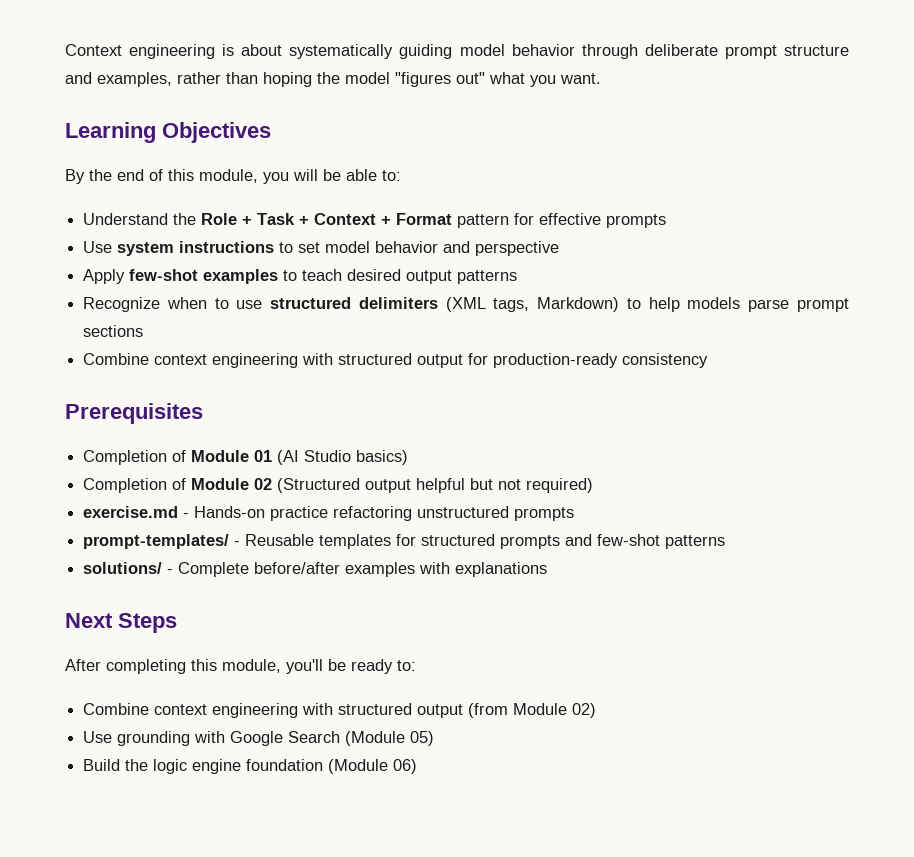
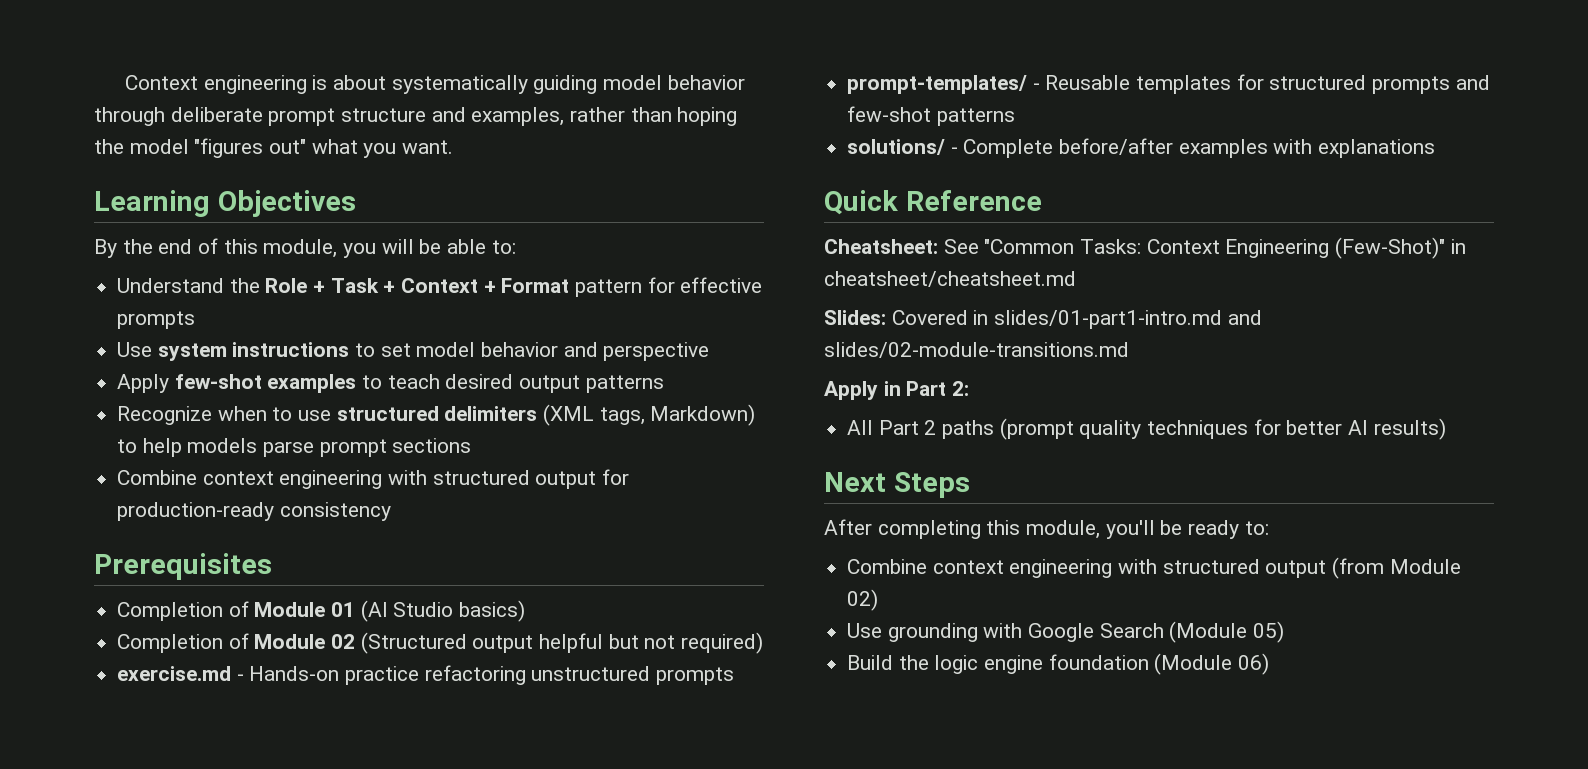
+ Quick Reference
+ Cheatsheet: See "Common Tasks: Context Engineering (Few-Shot)" in cheatsheet/cheatsheet.md
+ Slides: Covered in slides/01-part1-intro.md and slides/02-module-transitions.md
+ Apply in Part 2:
+ All Part 2 paths (prompt quality techniques for better AI results)

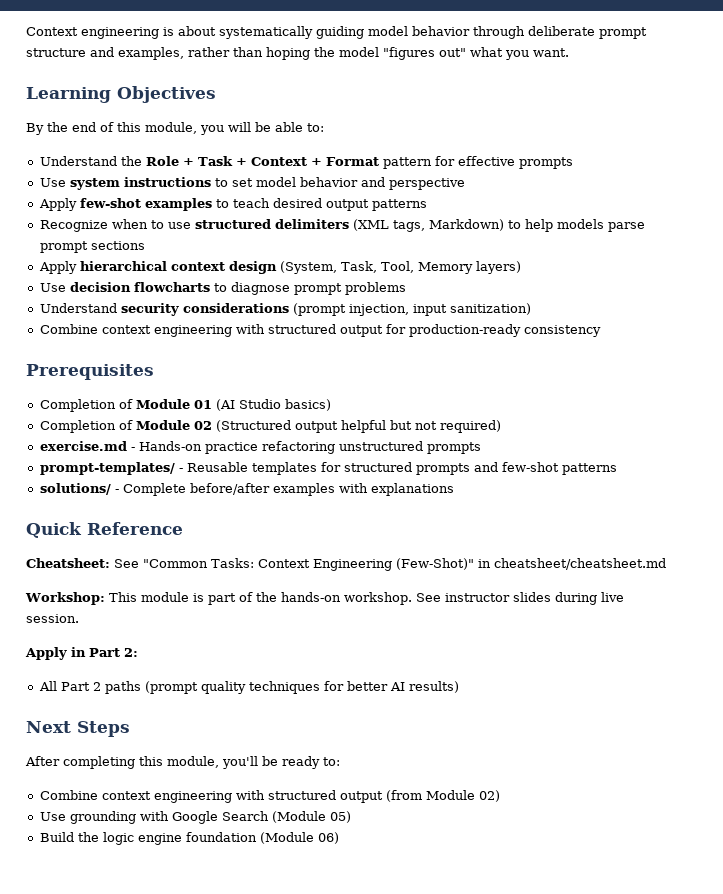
+ Apply hierarchical context design (System, Task, Tool, Memory layers)
+ Use decision flowcharts to diagnose prompt problems
+ Understand security considerations (prompt injection, input sanitization)
- Slides: Covered in slides/01-part1-intro.md and slides/02-module-transitions.md
+ Workshop: This module is part of the hands-on workshop. See instructor slides during live session.

